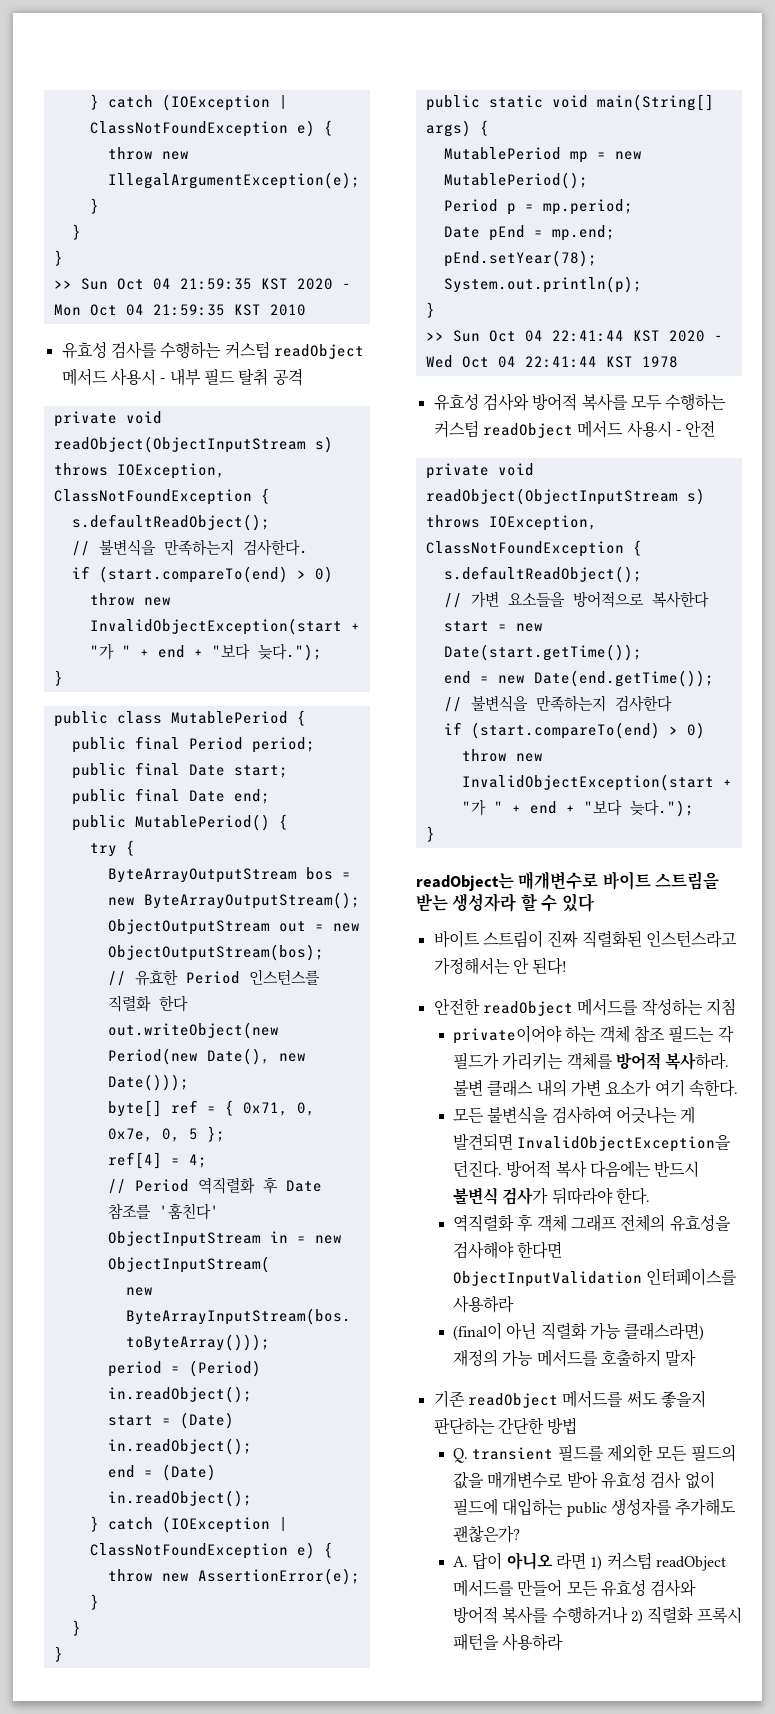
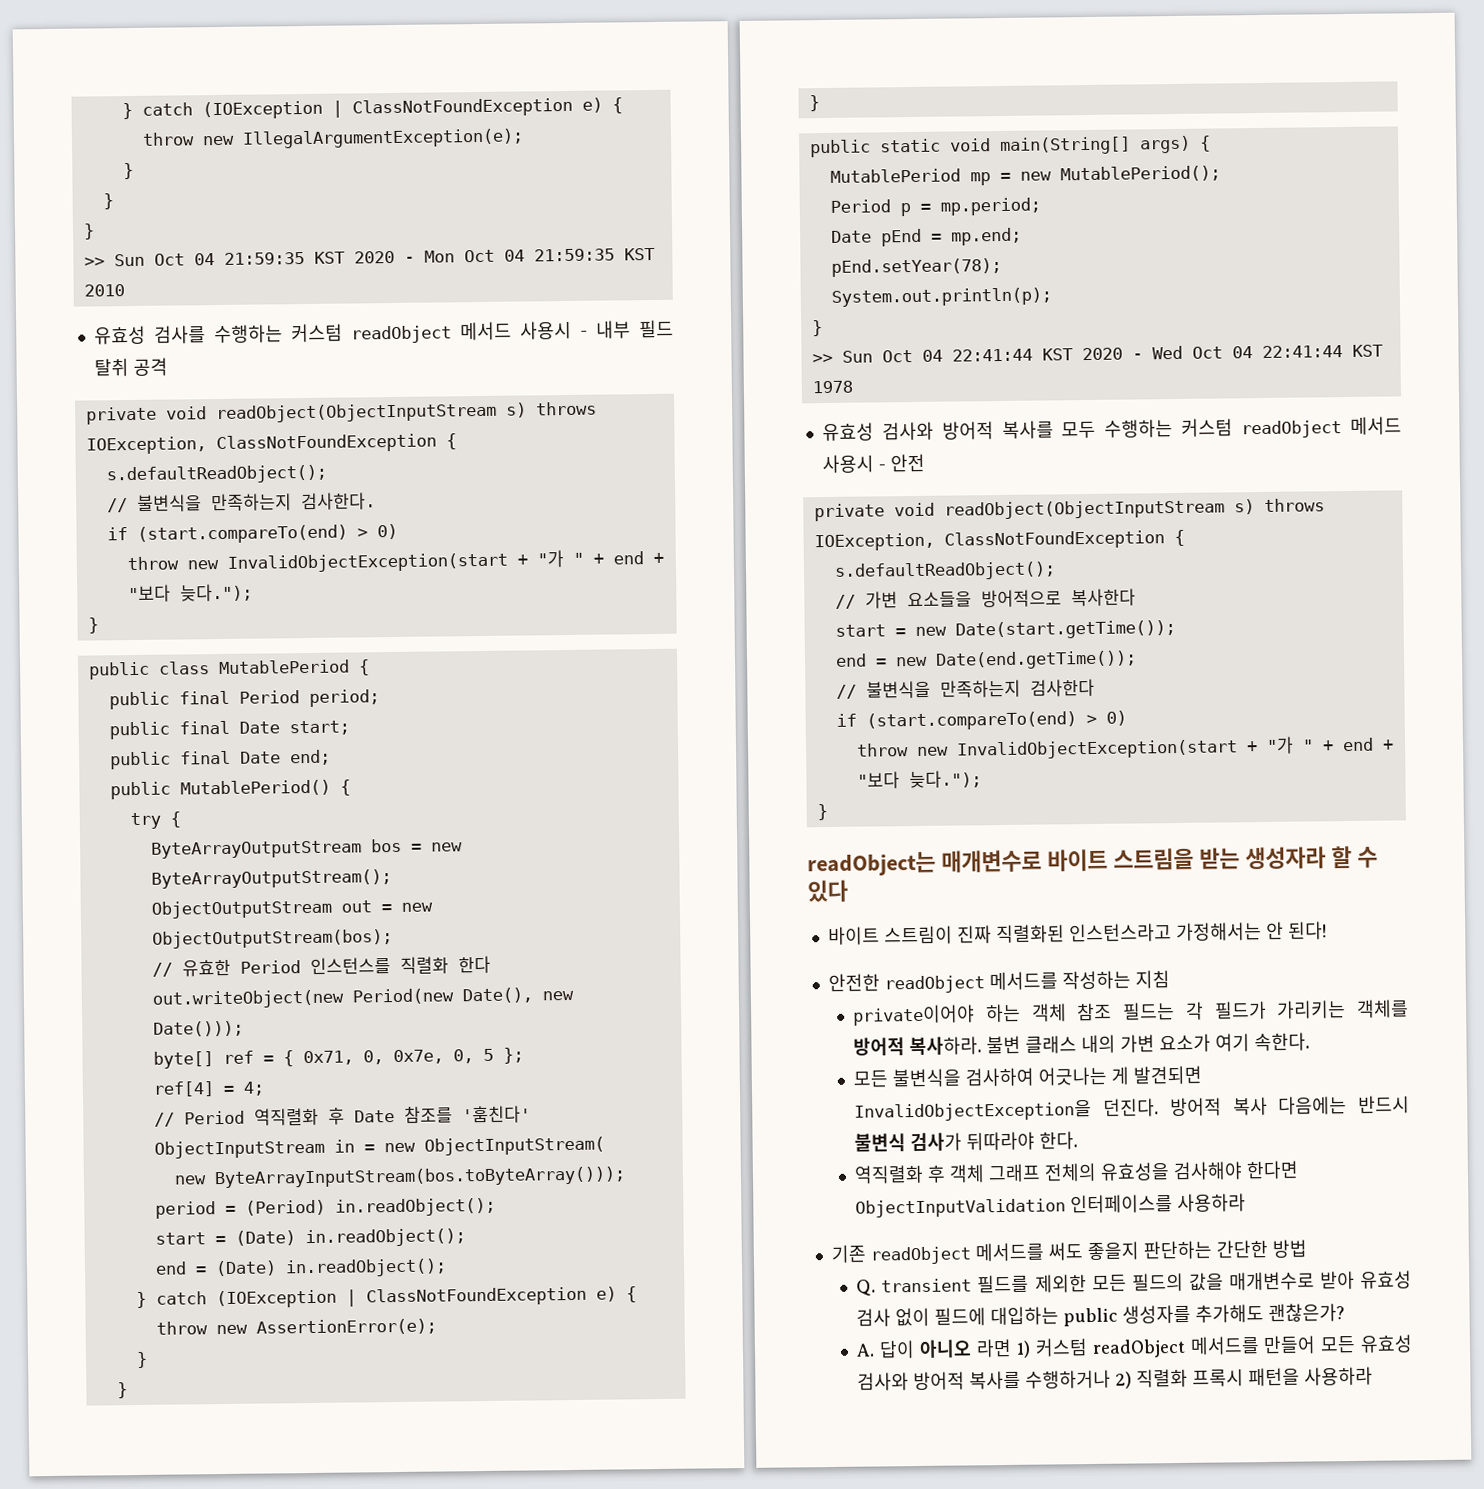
- (final이 아닌 직렬화 가능 클래스라면) 재정의 가능 메서드를 호출하지 말자

